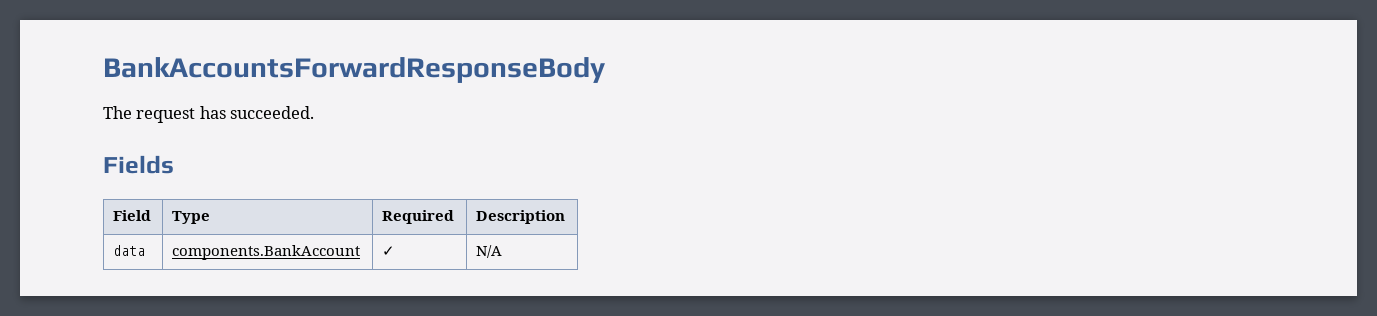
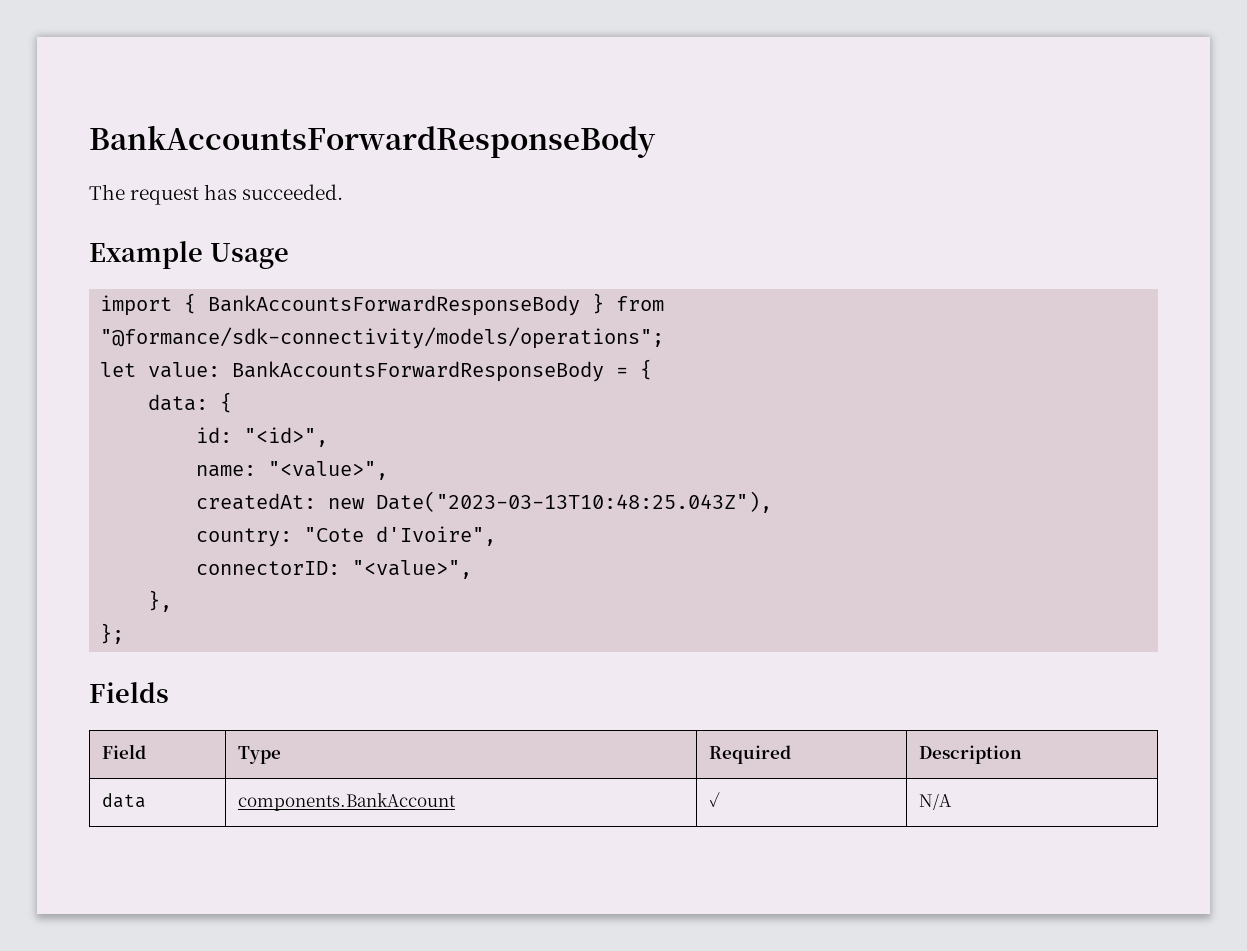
+ Example Usage
+ import { BankAccountsForwardResponseBody } from "@formance/sdk-connectivity/models/operations";
+ let value: BankAccountsForwardResponseBody = {
+ data: {
+ id: "<id>",
+ name: "<value>",
+ createdAt: new Date("2023-03-13T10:48:25.043Z"),
+ country: "Cote d'Ivoire",
+ connectorID: "<value>",
+ },
+ };

